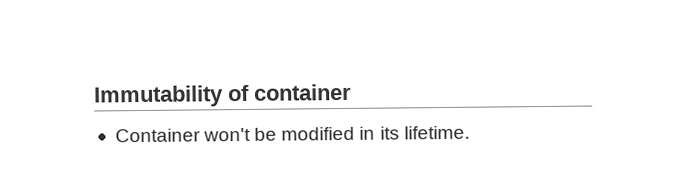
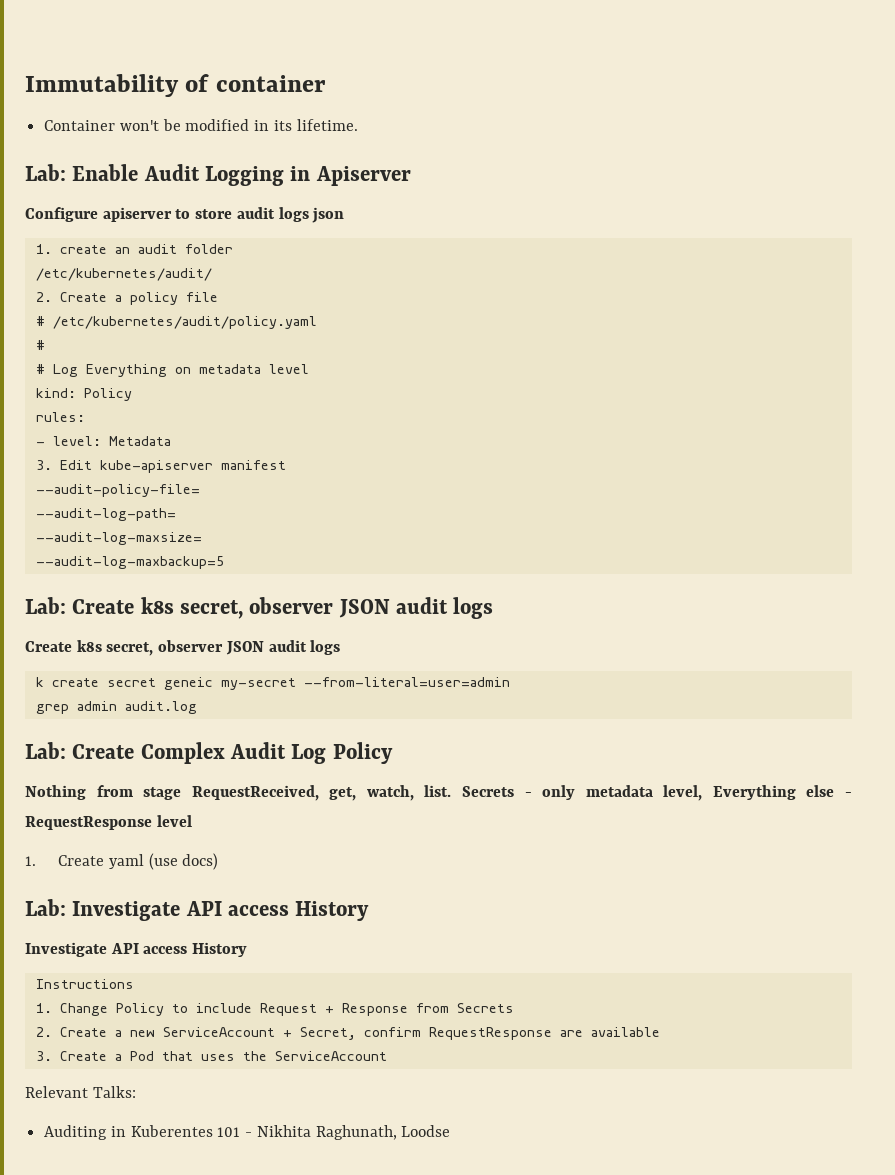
+ Lab: Enable Audit Logging in Apiserver
+ Configure apiserver to store audit logs json
+ 1. create an audit folder
+ /etc/kubernetes/audit/
+ 2. Create a policy file
+ # /etc/kubernetes/audit/policy.yaml
+ #
+ # Log Everything on metadata level
+ kind: Policy
+ rules:
+ - level: Metadata
+ 3. Edit kube-apiserver manifest
+ --audit-policy-file=
+ --audit-log-path=
+ --audit-log-maxsize=
+ --audit-log-maxbackup=5
+ Lab: Create k8s secret, observer JSON audit logs
+ Create k8s secret, observer JSON audit logs
+ k create secret geneic my-secret --from-literal=user=admin
+ grep admin audit.log
+ Lab: Create Complex Audit Log Policy
+ Nothing from stage RequestReceived, get, watch, list. Secrets - only metadata level, Everything else - RequestResponse level
+ 1. Create yaml (use docs)
+ Lab: Investigate API access History
+ Investigate API access History
+ Instructions
+ 1. Change Policy to include Request + Response from Secrets
+ 2. Create a new ServiceAccount + Secret, confirm RequestResponse are available
+ 3. Create a Pod that uses the ServiceAccount
+ Relevant Talks:
+ Auditing in Kuberentes 101 - Nikhita Raghunath, Loodse

